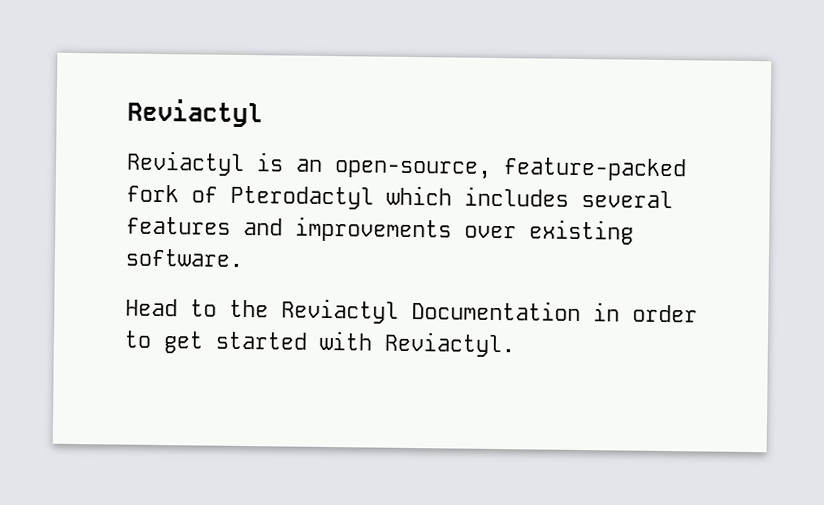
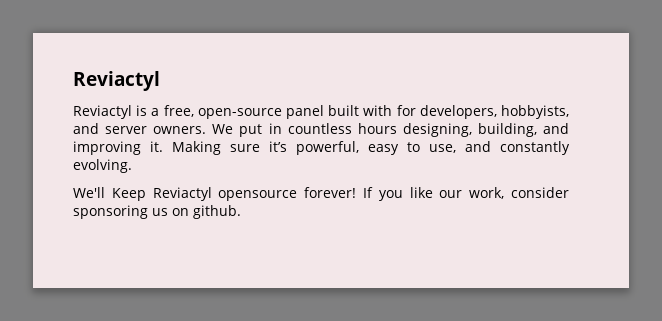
- Reviactyl is an open-source, feature-packed fork of Pterodactyl which includes several features and improvements over existing software.
- Head to the Reviactyl Documentation in order to get started with Reviactyl.
+ Reviactyl is a free, open-source panel built with for developers, hobbyists, and server owners. We put in countless hours designing, building, and improving it. Making sure it’s powerful, easy to use, and constantly evolving.
+ We'll Keep Reviactyl opensource forever! If you like our work, consider sponsoring us on github.

